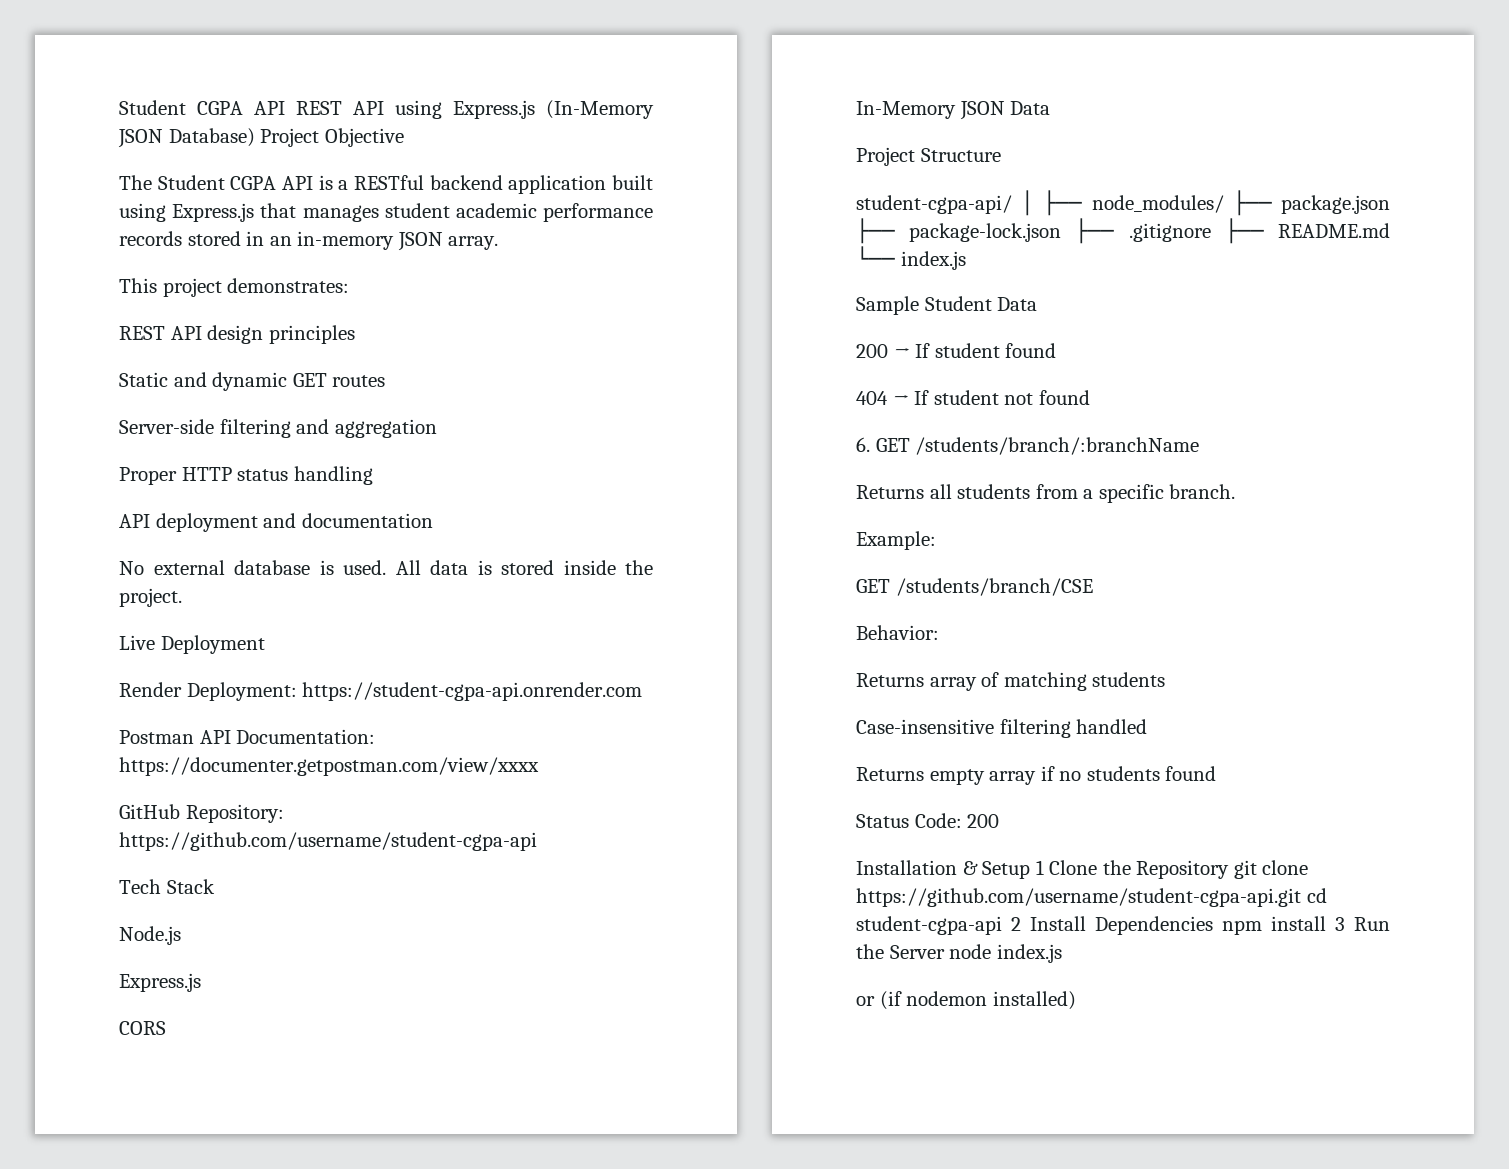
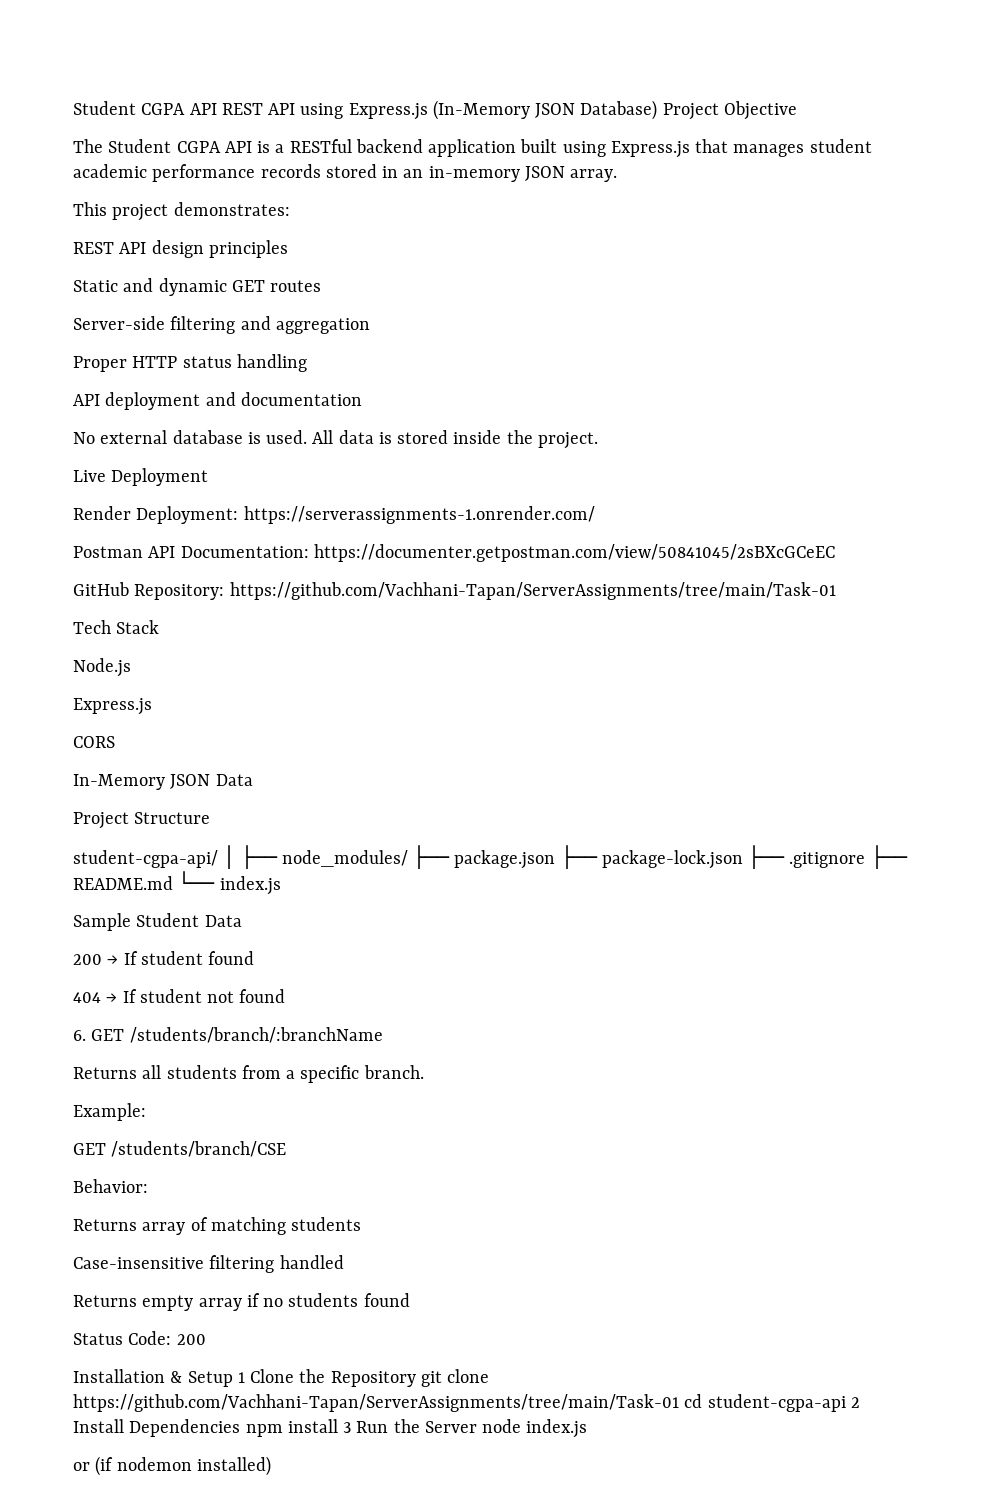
- Render Deployment: https://student-cgpa-api.onrender.com
+ Render Deployment: https://serverassignments-1.onrender.com/
- Postman API Documentation: https://documenter.getpostman.com/view/xxxx
+ Postman API Documentation: https://documenter.getpostman.com/view/50841045/2sBXcGCeEC
- GitHub Repository: https://github.com/username/student-cgpa-api
+ GitHub Repository: https://github.com/Vachhani-Tapan/ServerAssignments/tree/main/Task-01
- Installation & Setup 1 Clone the Repository git clone https://github.com/username/student-cgpa-api.git cd student-cgpa-api 2 Install Dependencies npm install 3 Run the Server node index.js
+ Installation & Setup 1 Clone the Repository git clone https://github.com/Vachhani-Tapan/ServerAssignments/tree/main/Task-01 cd student-cgpa-api 2 Install Dependencies npm install 3 Run the Server node index.js

